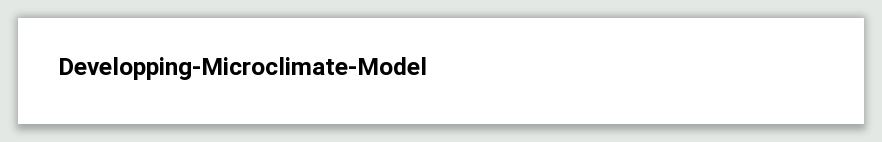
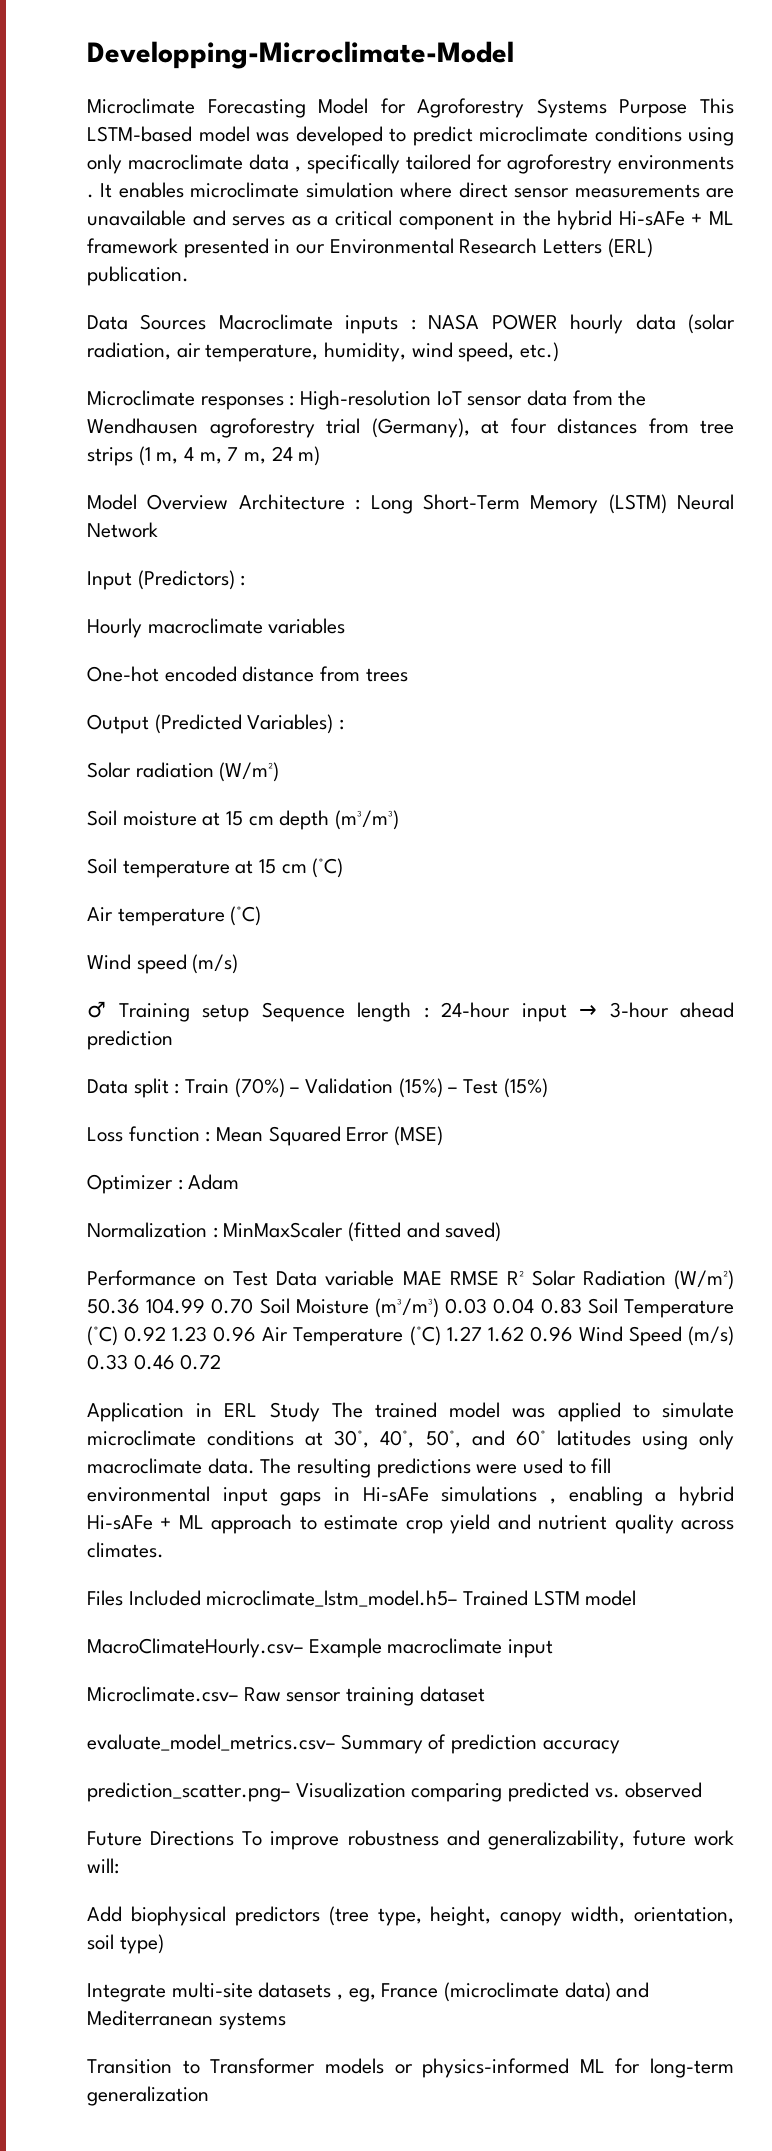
+ Microclimate Forecasting Model for Agroforestry Systems Purpose This LSTM-based model was developed to predict microclimate conditions using only macroclimate data , specifically tailored for agroforestry environments . It enables microclimate simulation where direct sensor measurements are unavailable and serves as a critical component in the hybrid Hi-sAFe + ML framework presented in our Environmental Research Letters (ERL) publication.
+ Data Sources Macroclimate inputs : NASA POWER hourly data (solar radiation, air temperature, humidity, wind speed, etc.)
+ Microclimate responses : High-resolution IoT sensor data from the Wendhausen agroforestry trial (Germany), at four distances from tree strips (1 m, 4 m, 7 m, 24 m)
+ Model Overview Architecture : Long Short-Term Memory (LSTM) Neural Network
+ Input (Predictors) :
+ Hourly macroclimate variables
+ One-hot encoded distance from trees
+ Output (Predicted Variables) :
+ Solar radiation (W/m²)
+ Soil moisture at 15 cm depth (m³/m³)
+ Soil temperature at 15 cm (°C)
+ Air temperature (°C)
+ Wind speed (m/s)
+ ♂ Training setup Sequence length : 24-hour input → 3-hour ahead prediction
+ Data split : Train (70%) – Validation (15%) – Test (15%)
+ Loss function : Mean Squared Error (MSE)
+ Optimizer : Adam
+ Normalization : MinMaxScaler (fitted and saved)
+ Performance on Test Data variable MAE RMSE R² Solar Radiation (W/m²) 50.36 104.99 0.70 Soil Moisture (m³/m³) 0.03 0.04 0.83 Soil Temperature (°C) 0.92 1.23 0.96 Air Temperature (°C) 1.27 1.62 0.96 Wind Speed (m/s) 0.33 0.46 0.72
+ Application in ERL Study The trained model was applied to simulate microclimate conditions at 30°, 40°, 50°, and 60° latitudes using only macroclimate data. The resulting predictions were used to fill environmental input gaps in Hi-sAFe simulations , enabling a hybrid Hi-sAFe + ML approach to estimate crop yield and nutrient quality across climates.
+ Files Included microclimate_lstm_model.h5– Trained LSTM model
+ MacroClimateHourly.csv– Example macroclimate input
+ Microclimate.csv– Raw sensor training dataset
+ evaluate_model_metrics.csv– Summary of prediction accuracy
+ prediction_scatter.png– Visualization comparing predicted vs. observed
+ Future Directions To improve robustness and generalizability, future work will:
+ Add biophysical predictors (tree type, height, canopy width, orientation, soil type)
+ Integrate multi-site datasets , eg, France (microclimate data) and Mediterranean systems
+ Transition to Transformer models or physics-informed ML for long-term generalization

